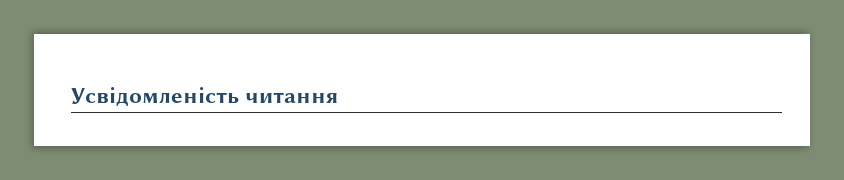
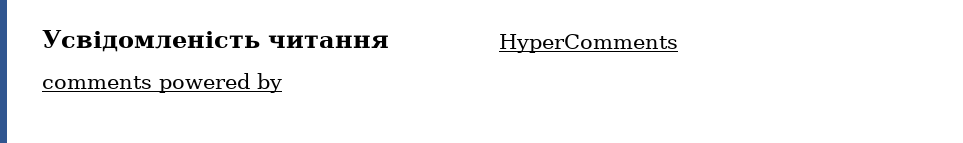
+ comments powered by HyperComments

